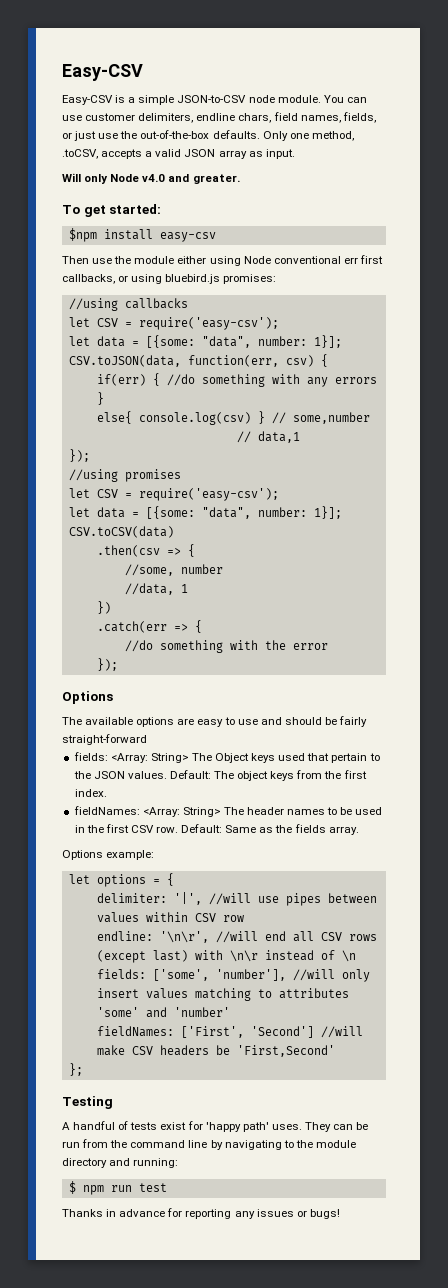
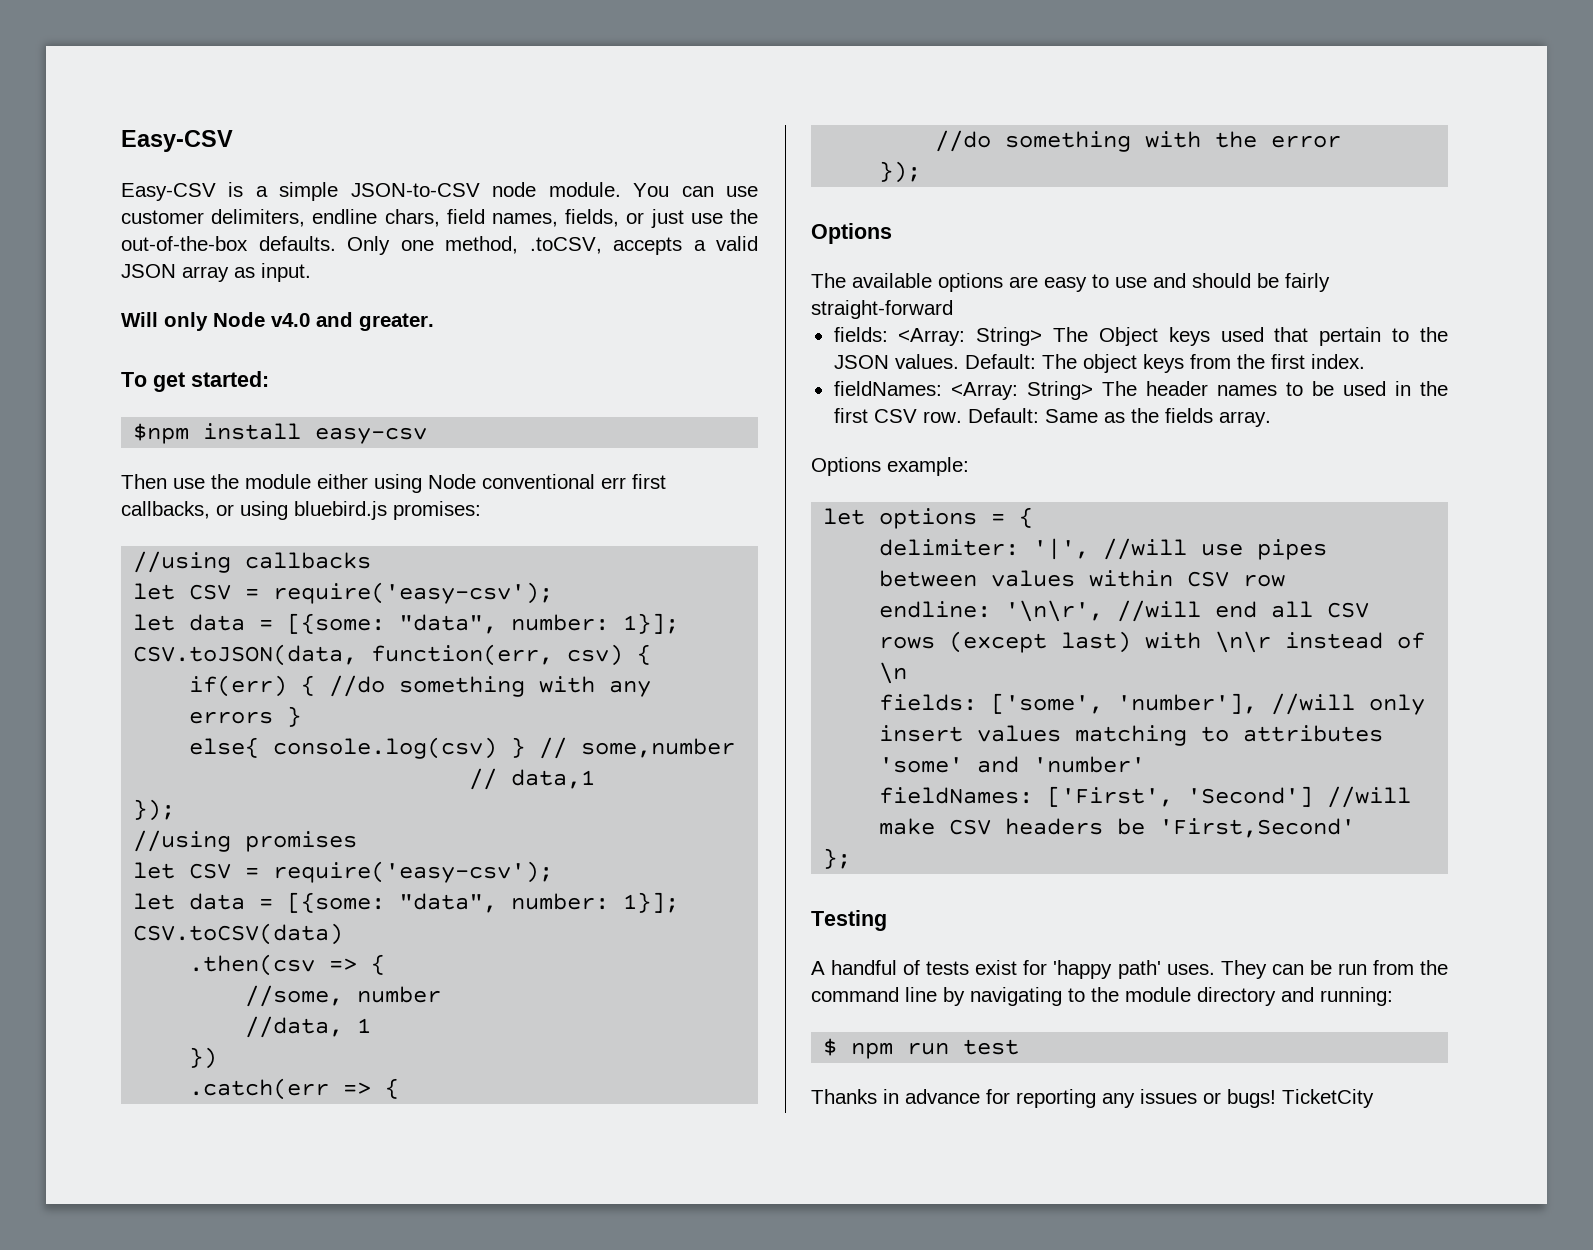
+ TicketCity

